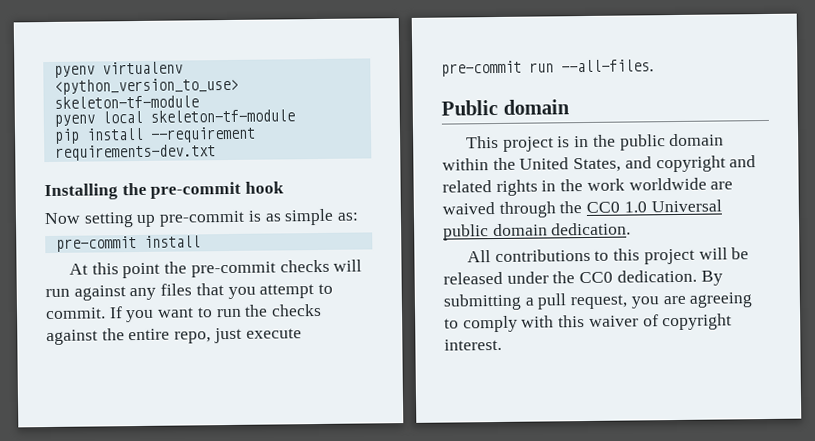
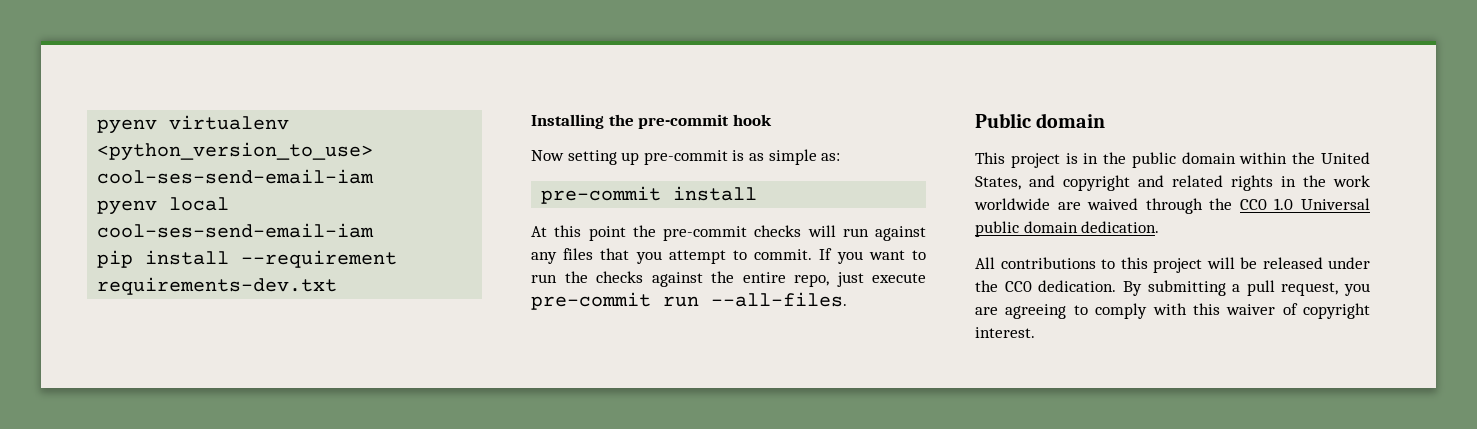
- pyenv virtualenv <python_version_to_use> skeleton-tf-module
+ pyenv virtualenv <python_version_to_use> cool-ses-send-email-iam
- pyenv local skeleton-tf-module
+ pyenv local cool-ses-send-email-iam

